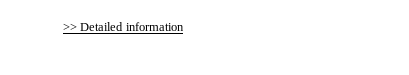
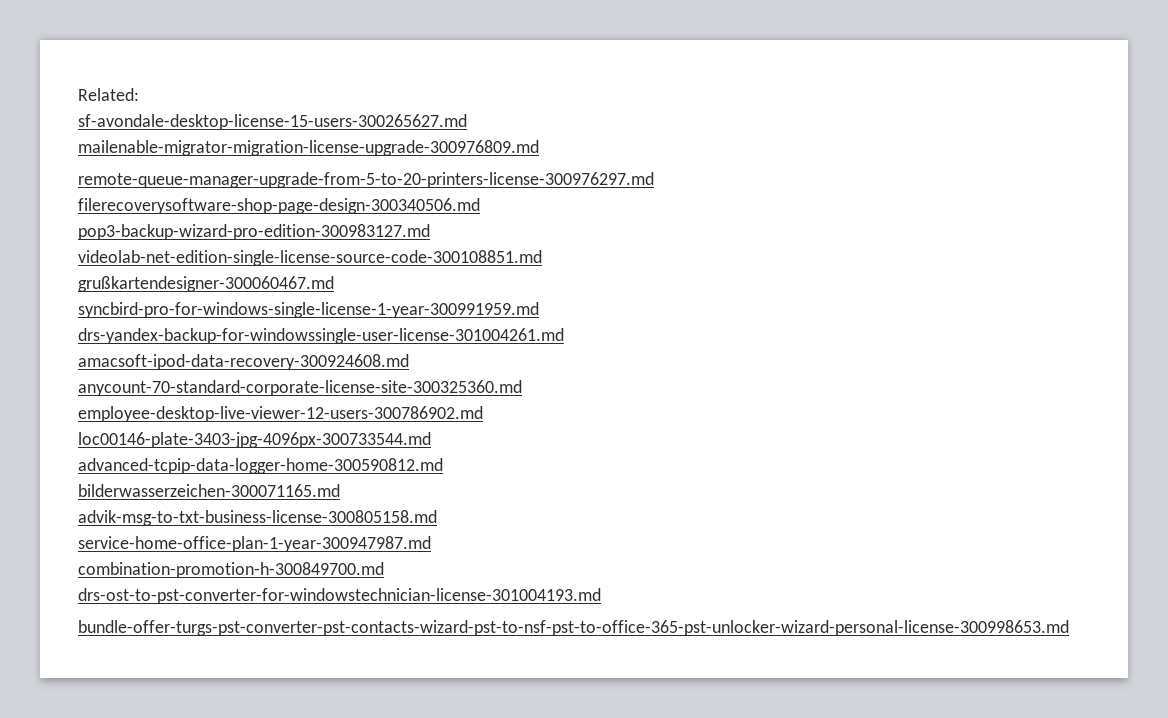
- >> Detailed information
+ Related:
+ sf-avondale-desktop-license-15-users-300265627.md
+ mailenable-migrator-migration-license-upgrade-300976809.md
+ remote-queue-manager-upgrade-from-5-to-20-printers-license-300976297.md
+ filerecoverysoftware-shop-page-design-300340506.md
+ pop3-backup-wizard-pro-edition-300983127.md
+ videolab-net-edition-single-license-source-code-300108851.md
+ grußkartendesigner-300060467.md
+ syncbird-pro-for-windows-single-license-1-year-300991959.md
+ drs-yandex-backup-for-windowssingle-user-license-301004261.md
+ amacsoft-ipod-data-recovery-300924608.md
+ anycount-70-standard-corporate-license-site-300325360.md
+ employee-desktop-live-viewer-12-users-300786902.md
+ loc00146-plate-3403-jpg-4096px-300733544.md
+ advanced-tcpip-data-logger-home-300590812.md
+ bilderwasserzeichen-300071165.md
+ advik-msg-to-txt-business-license-300805158.md
+ service-home-office-plan-1-year-300947987.md
+ combination-promotion-h-300849700.md
+ drs-ost-to-pst-converter-for-windowstechnician-license-301004193.md
+ bundle-offer-turgs-pst-converter-pst-contacts-wizard-pst-to-nsf-pst-to-office-365-pst-unlocker-wizard-personal-license-300998653.md

